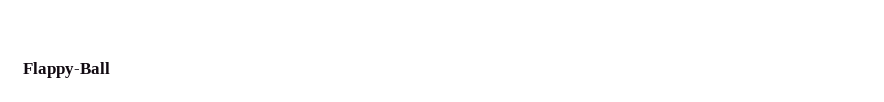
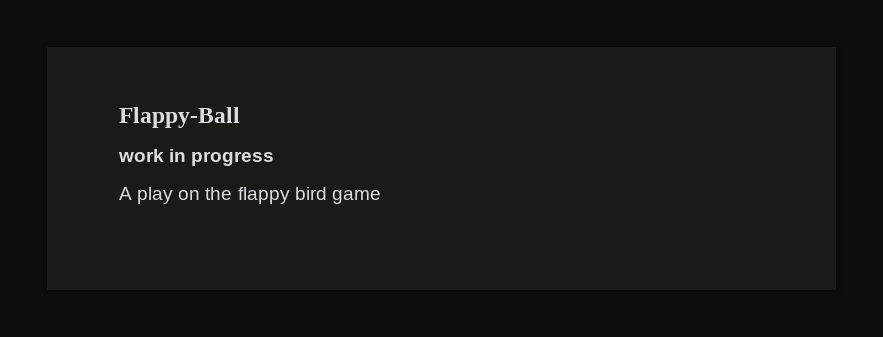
+ work in progress
+ A play on the flappy bird game

